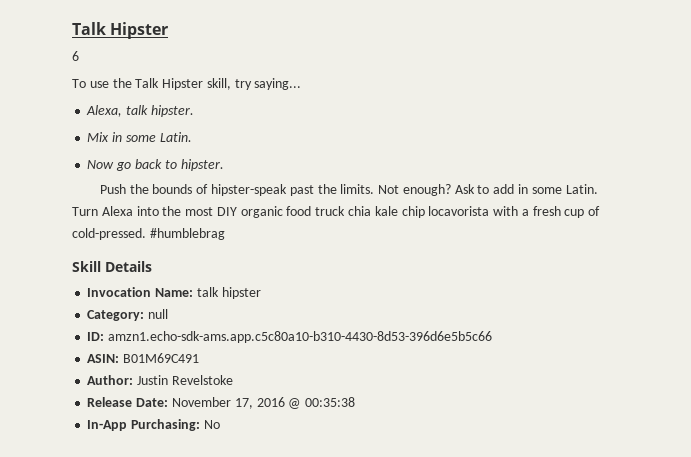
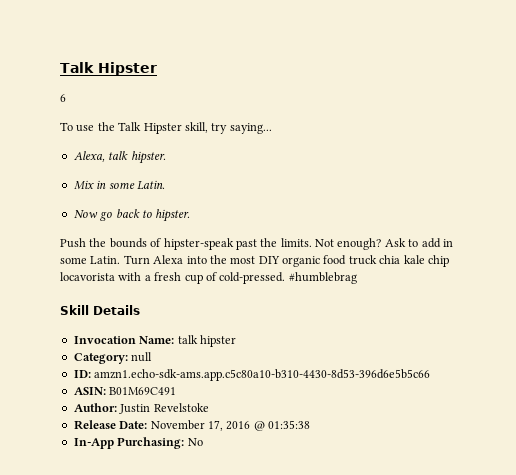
- Release Date: November 17, 2016 @ 00:35:38
+ Release Date: November 17, 2016 @ 01:35:38

